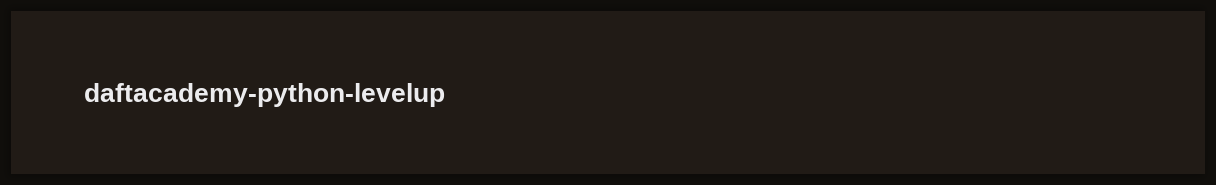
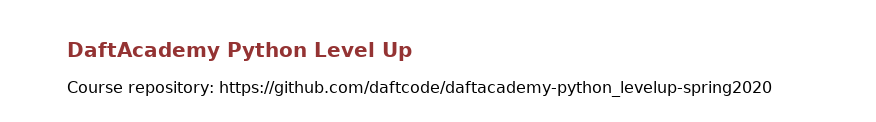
- daftacademy-python-levelup
+ DaftAcademy Python Level Up
+ Course repository: https://github.com/daftcode/daftacademy-python_levelup-spring2020

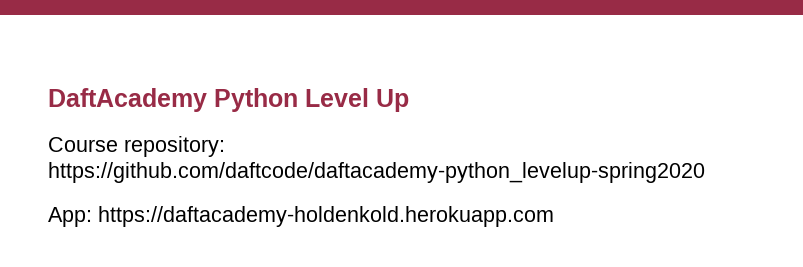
+ App: https://daftacademy-holdenkold.herokuapp.com

